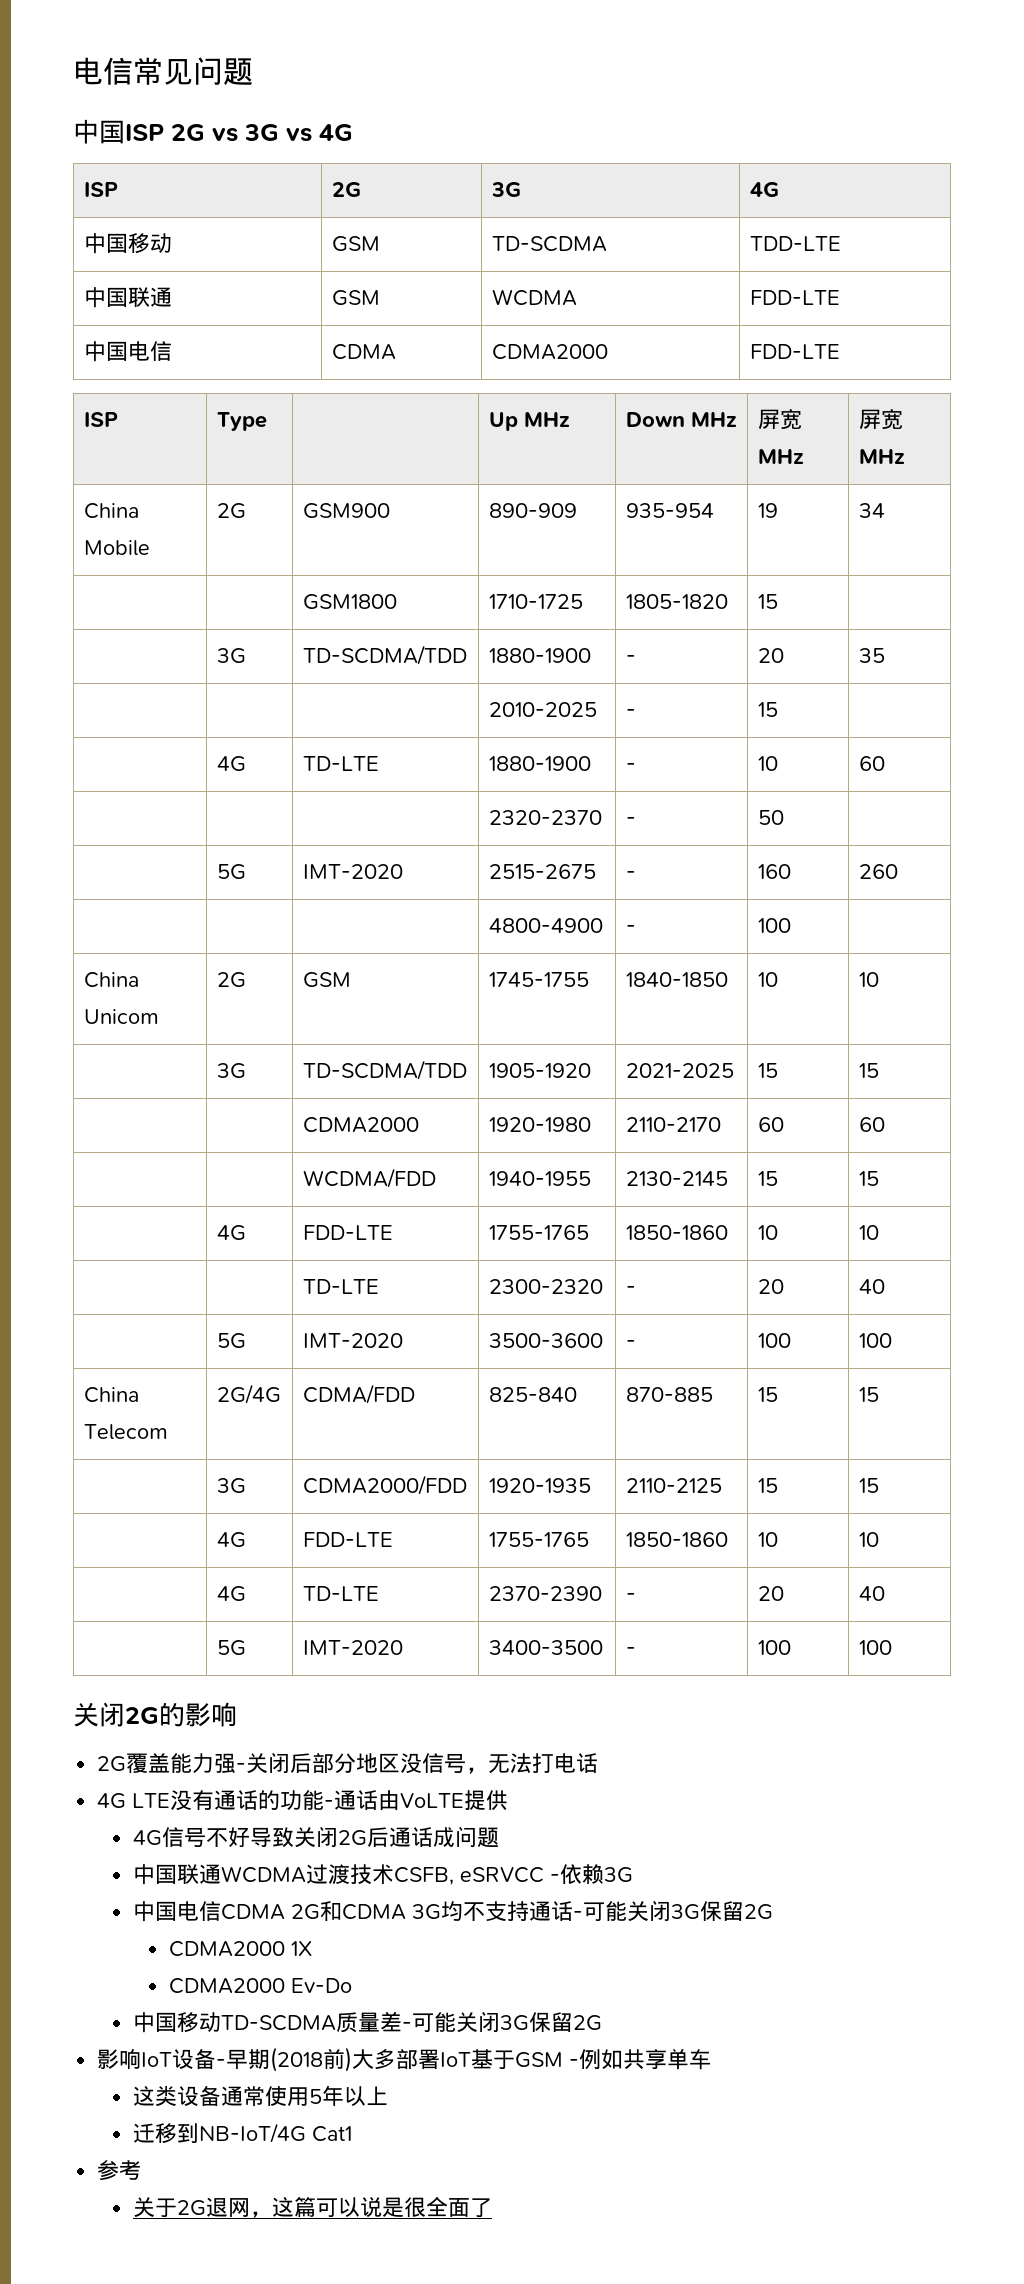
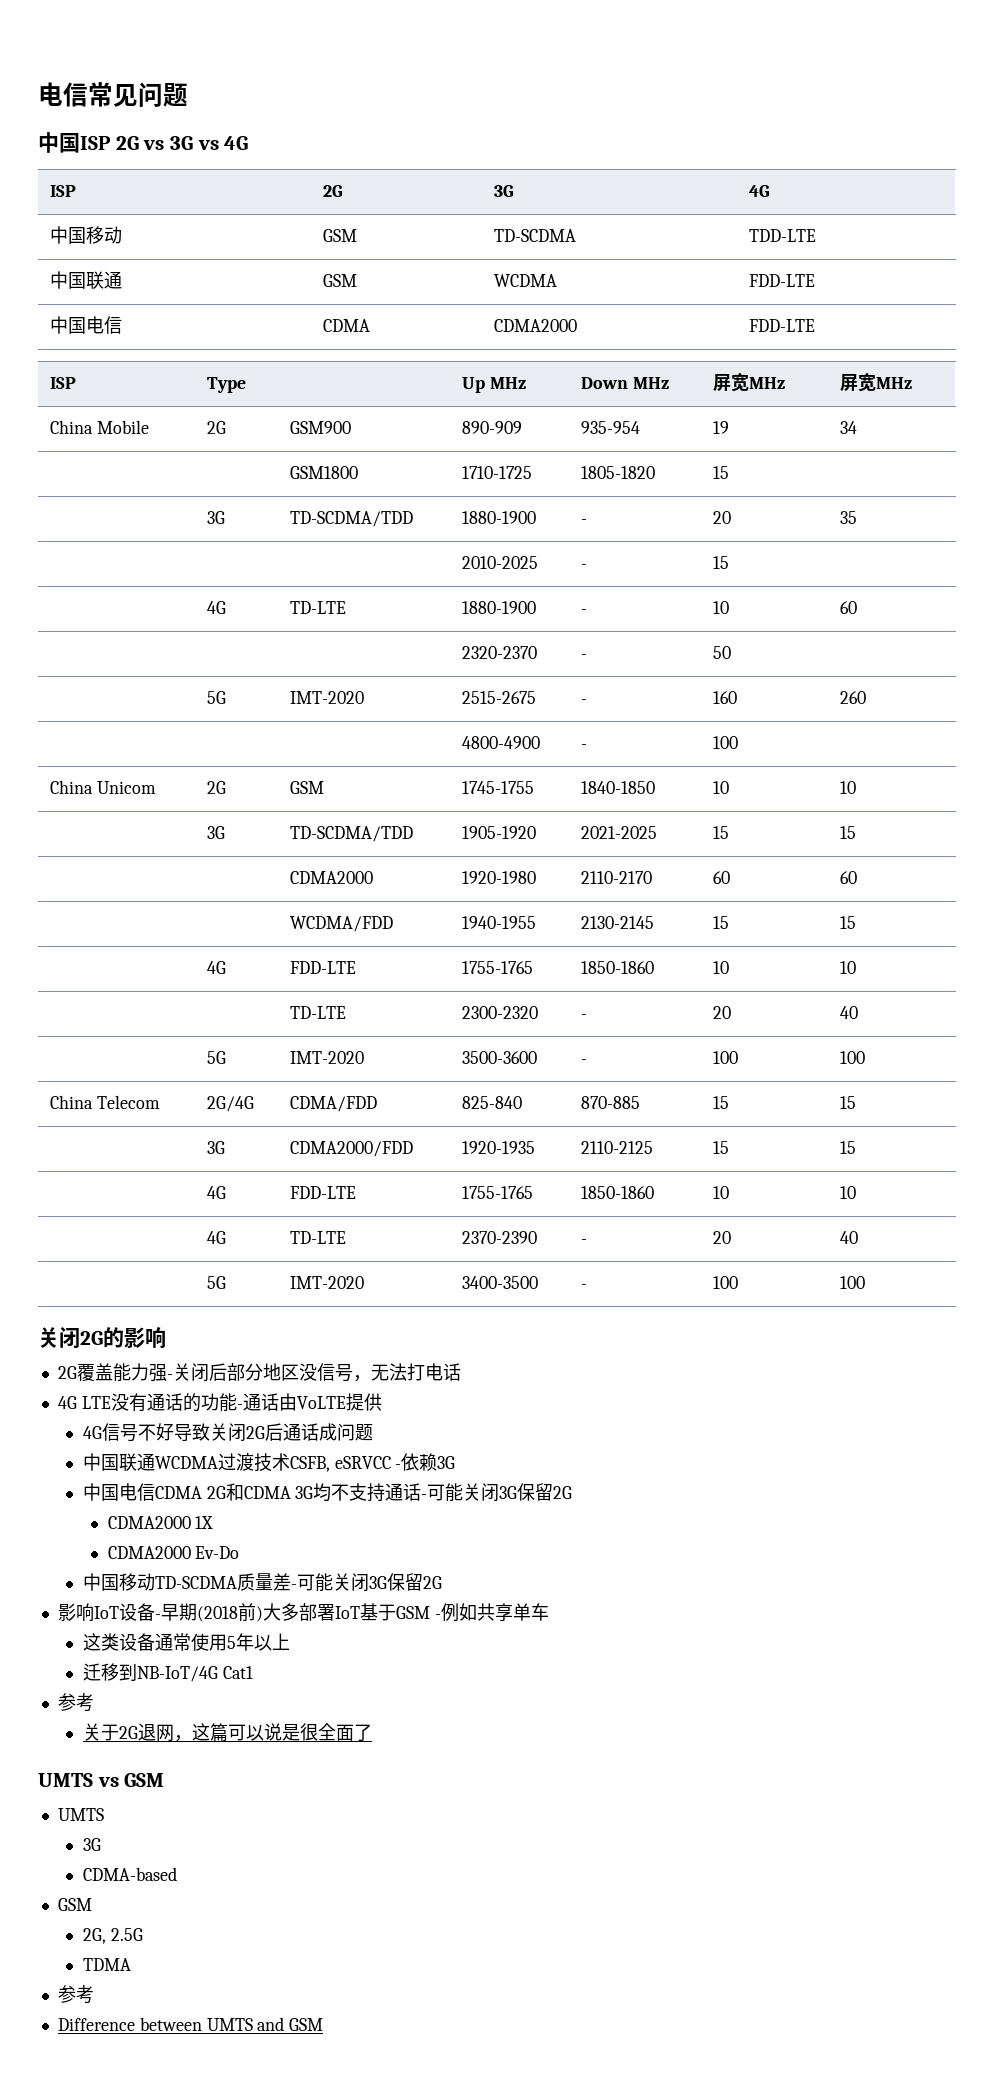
+ UMTS vs GSM
+ UMTS
+ 3G
+ CDMA-based
+ GSM
+ 2G, 2.5G
+ TDMA
+ 参考
+ Difference between UMTS and GSM

